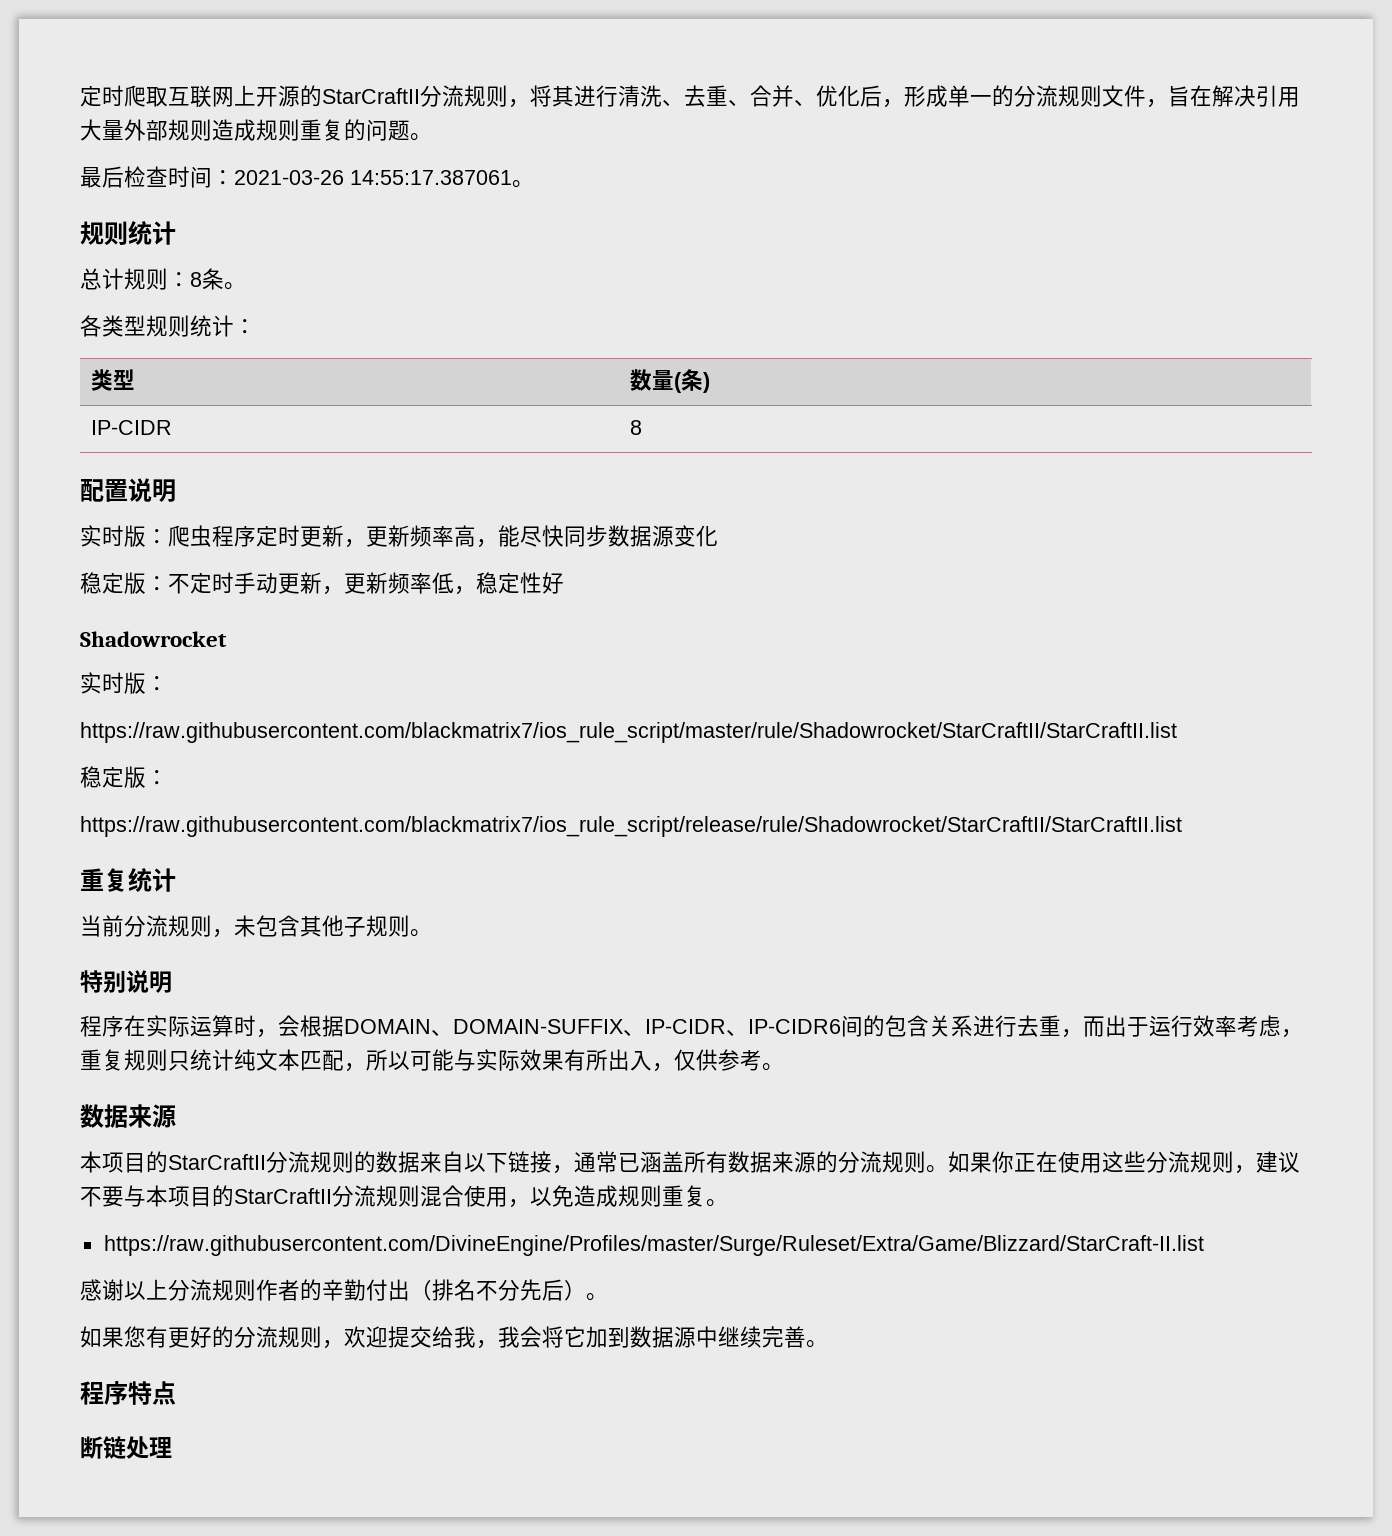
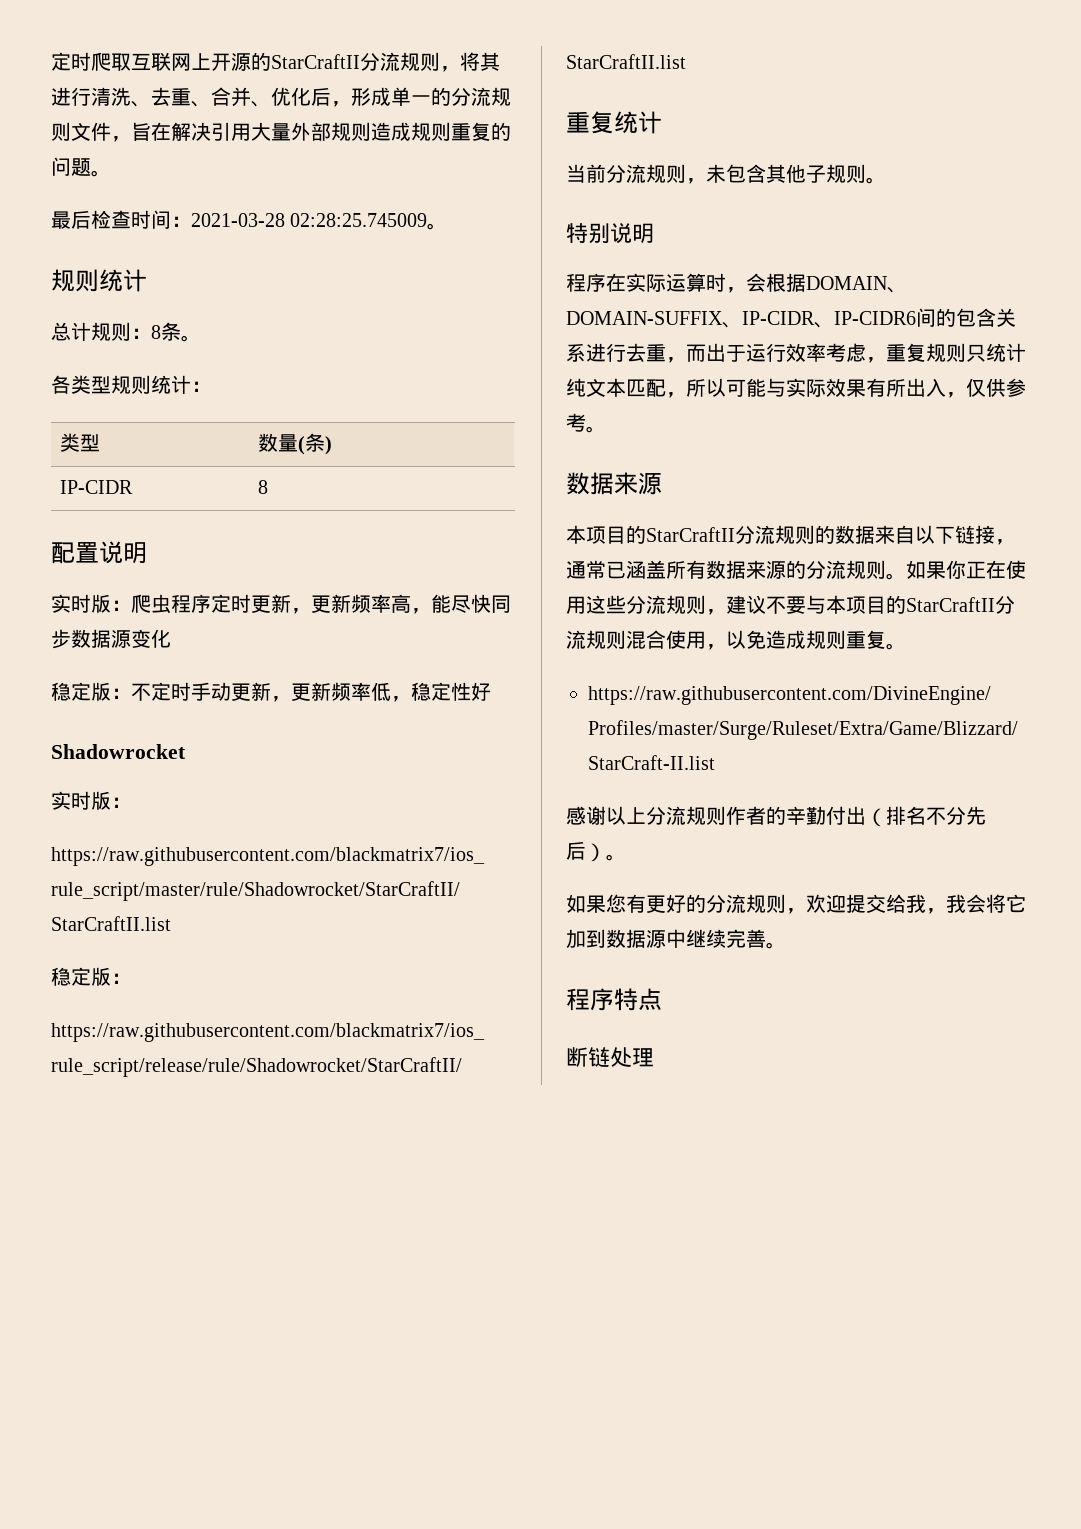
- 最后检查时间：2021-03-26 14:55:17.387061。
+ 最后检查时间：2021-03-28 02:28:25.745009。

